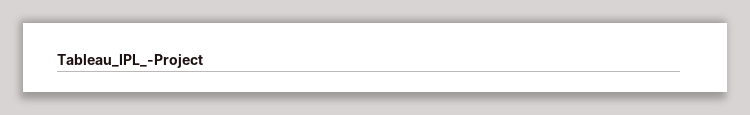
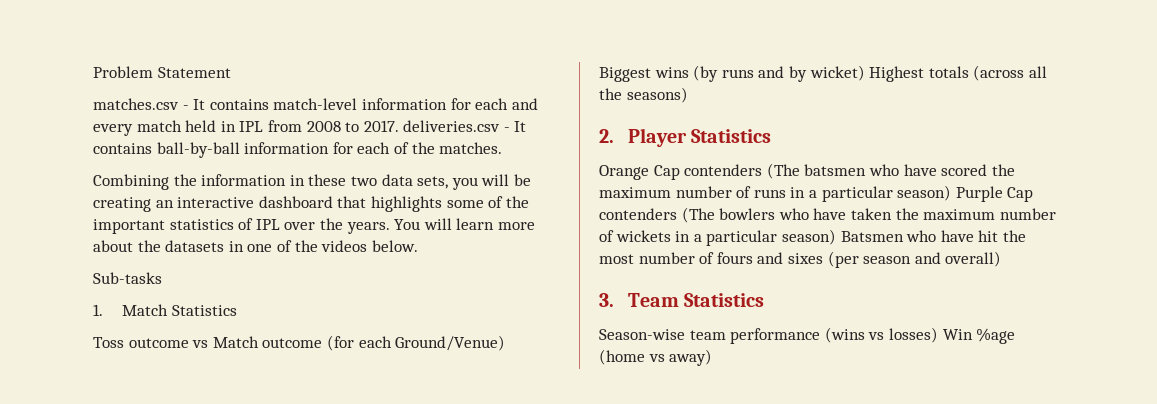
- Tableau_IPL_-Project
+ Problem Statement
+ matches.csv - It contains match-level information for each and every match held in IPL from 2008 to 2017. deliveries.csv - It contains ball-by-ball information for each of the matches.
+ Combining the information in these two data sets, you will be creating an interactive dashboard that highlights some of the important statistics of IPL over the years. You will learn more about the datasets in one of the videos below.
+ Sub-tasks
+ 1. Match Statistics
+ Toss outcome vs Match outcome (for each Ground/Venue) Biggest wins (by runs and by wicket) Highest totals (across all the seasons)
+ 2. Player Statistics
+ Orange Cap contenders (The batsmen who have scored the maximum number of runs in a particular season) Purple Cap contenders (The bowlers who have taken the maximum number of wickets in a particular season) Batsmen who have hit the most number of fours and sixes (per season and overall)
+ 3. Team Statistics
+ Season-wise team performance (wins vs losses) Win %age (home vs away)

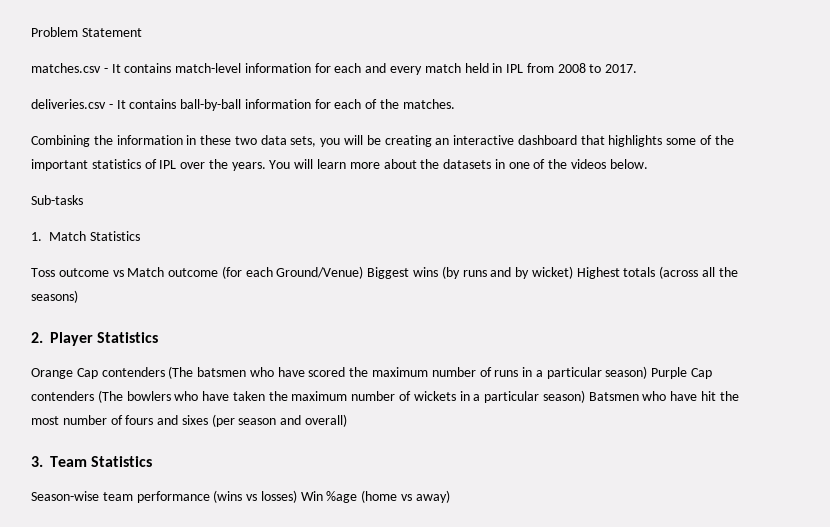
- matches.csv - It contains match-level information for each and every match held in IPL from 2008 to 2017. deliveries.csv - It contains ball-by-ball information for each of the matches.
+ matches.csv - It contains match-level information for each and every match held in IPL from 2008 to 2017.
+ deliveries.csv - It contains ball-by-ball information for each of the matches.

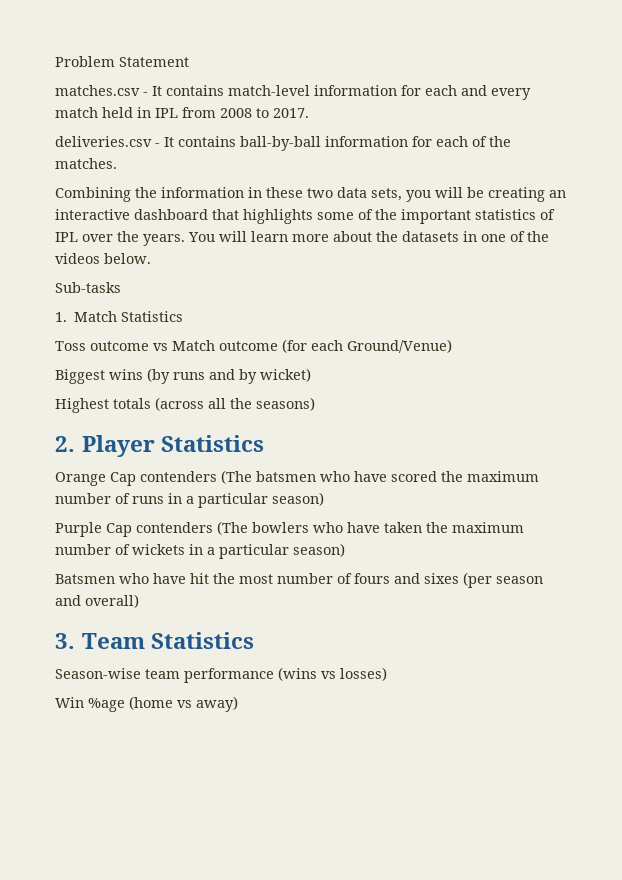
- Toss outcome vs Match outcome (for each Ground/Venue) Biggest wins (by runs and by wicket) Highest totals (across all the seasons)
+ Toss outcome vs Match outcome (for each Ground/Venue)
+ Biggest wins (by runs and by wicket)
+ Highest totals (across all the seasons)
- Orange Cap contenders (The batsmen who have scored the maximum number of runs in a particular season) Purple Cap contenders (The bowlers who have taken the maximum number of wickets in a particular season) Batsmen who have hit the most number of fours and sixes (per season and overall)
+ Orange Cap contenders (The batsmen who have scored the maximum number of runs in a particular season)
+ Purple Cap contenders (The bowlers who have taken the maximum number of wickets in a particular season)
+ Batsmen who have hit the most number of fours and sixes (per season and overall)
- Season-wise team performance (wins vs losses) Win %age (home vs away)
+ Season-wise team performance (wins vs losses)
+ Win %age (home vs away)

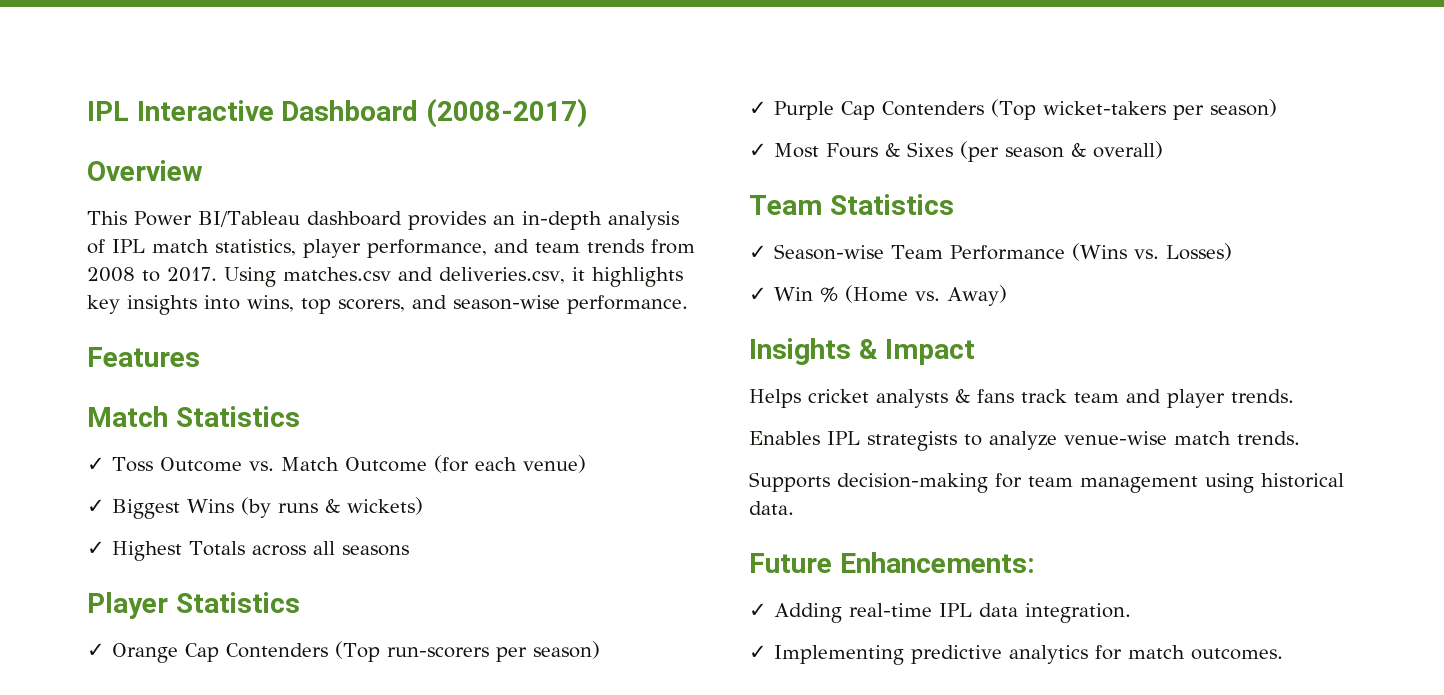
- Problem Statement
- matches.csv - It contains match-level information for each and every match held in IPL from 2008 to 2017.
- deliveries.csv - It contains ball-by-ball information for each of the matches.
- Combining the information in these two data sets, you will be creating an interactive dashboard that highlights some of the important statistics of IPL over the years. You will learn more about the datasets in one of the videos below.
- Sub-tasks
- 1. Match Statistics
- Toss outcome vs Match outcome (for each Ground/Venue)
- Biggest wins (by runs and by wicket)
- Highest totals (across all the seasons)
- 2. Player Statistics
+ IPL Interactive Dashboard (2008-2017)
+ Overview
+ This Power BI/Tableau dashboard provides an in-depth analysis of IPL match statistics, player performance, and team trends from 2008 to 2017. Using matches.csv and deliveries.csv, it highlights key insights into wins, top scorers, and season-wise performance.
+ Features
+ Match Statistics
+ ✓ Toss Outcome vs. Match Outcome (for each venue)
+ ✓ Biggest Wins (by runs & wickets)
+ ✓ Highest Totals across all seasons
+ Player Statistics
- Orange Cap contenders (The batsmen who have scored the maximum number of runs in a particular season)
- Purple Cap contenders (The bowlers who have taken the maximum number of wickets in a particular season)
- Batsmen who have hit the most number of fours and sixes (per season and overall)
+ ✓ Orange Cap Contenders (Top run-scorers per season)
+ ✓ Purple Cap Contenders (Top wicket-takers per season)
+ ✓ Most Fours & Sixes (per season & overall)
- 3. Team Statistics
+ Team Statistics
- Season-wise team performance (wins vs losses)
- Win %age (home vs away)
+ ✓ Season-wise Team Performance (Wins vs. Losses)
+ ✓ Win % (Home vs. Away)
+ Insights & Impact
+ Helps cricket analysts & fans track team and player trends.
+ Enables IPL strategists to analyze venue-wise match trends.
+ Supports decision-making for team management using historical data.
+ Future Enhancements:
+ ✓ Adding real-time IPL data integration.
+ ✓ Implementing predictive analytics for match outcomes.

